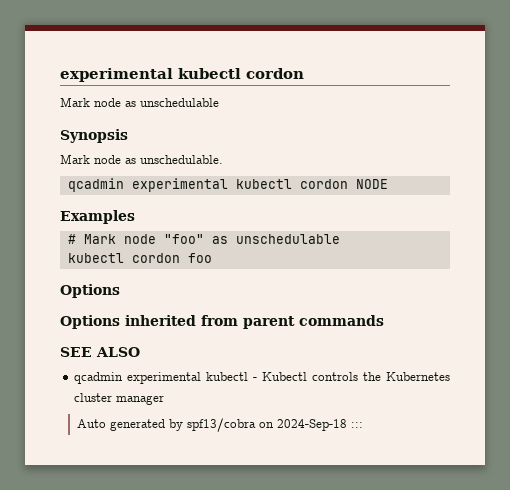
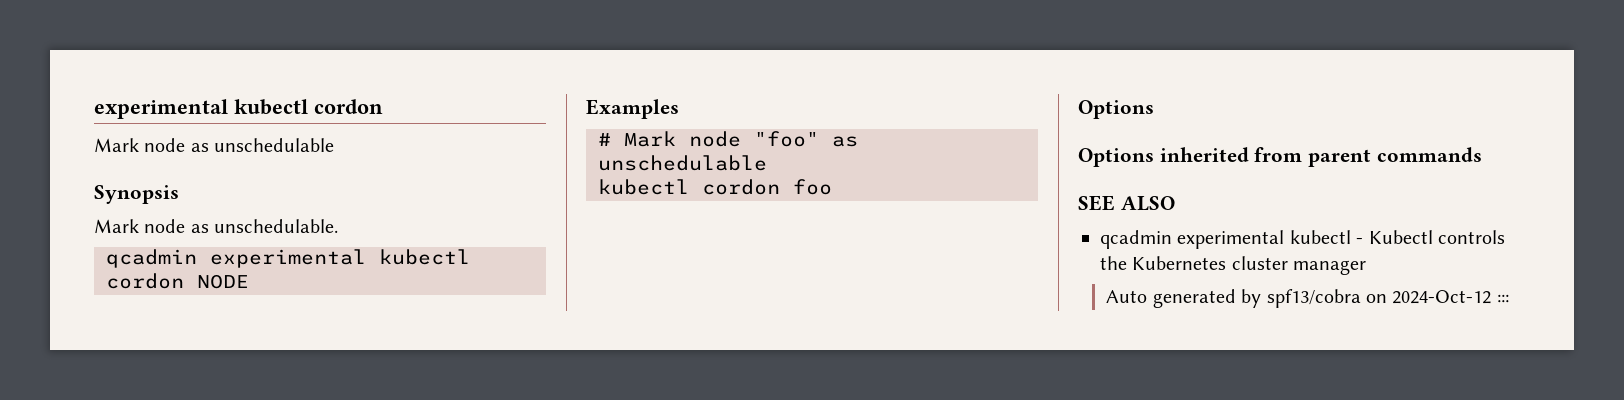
- Auto generated by spf13/cobra on 2024-Sep-18 :::
+ Auto generated by spf13/cobra on 2024-Oct-12 :::

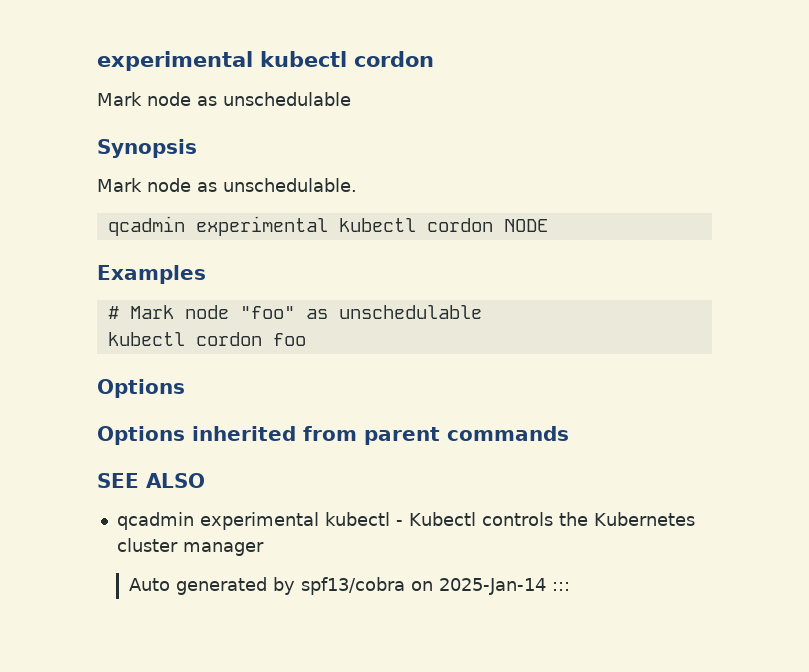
- Auto generated by spf13/cobra on 2024-Oct-12 :::
+ Auto generated by spf13/cobra on 2025-Jan-14 :::

